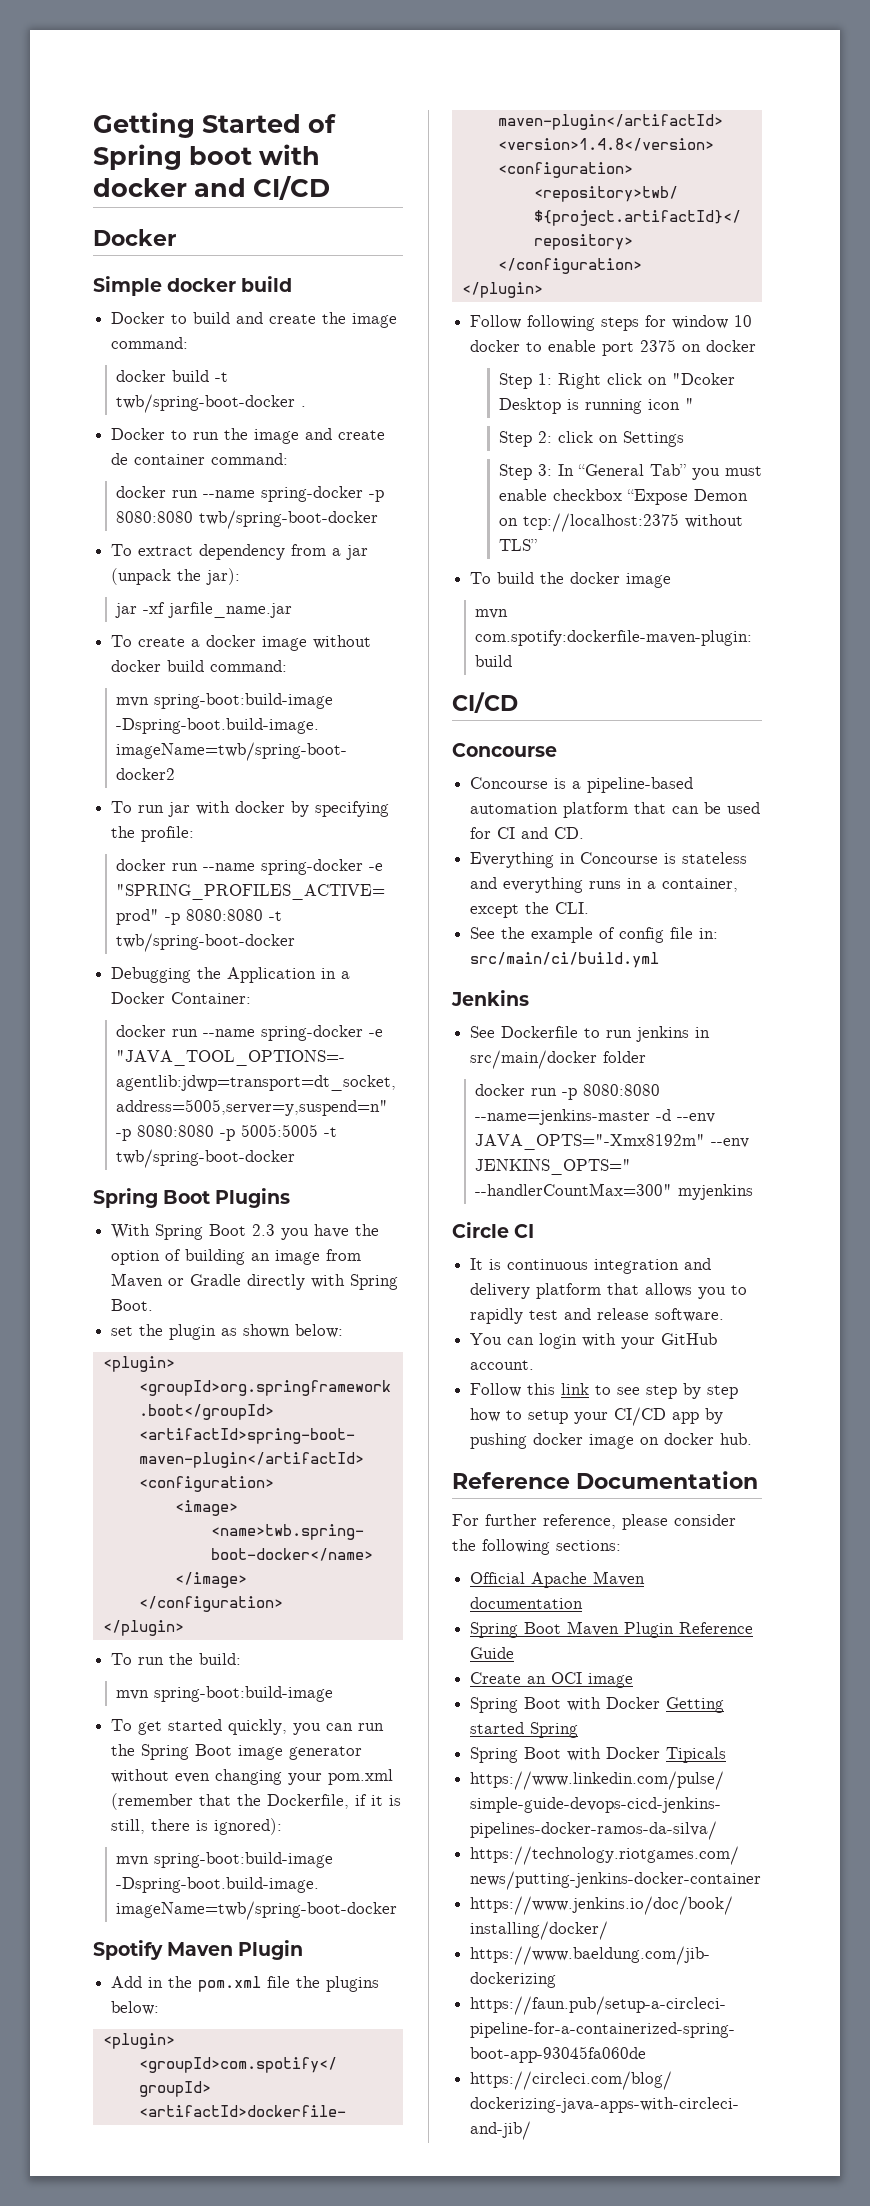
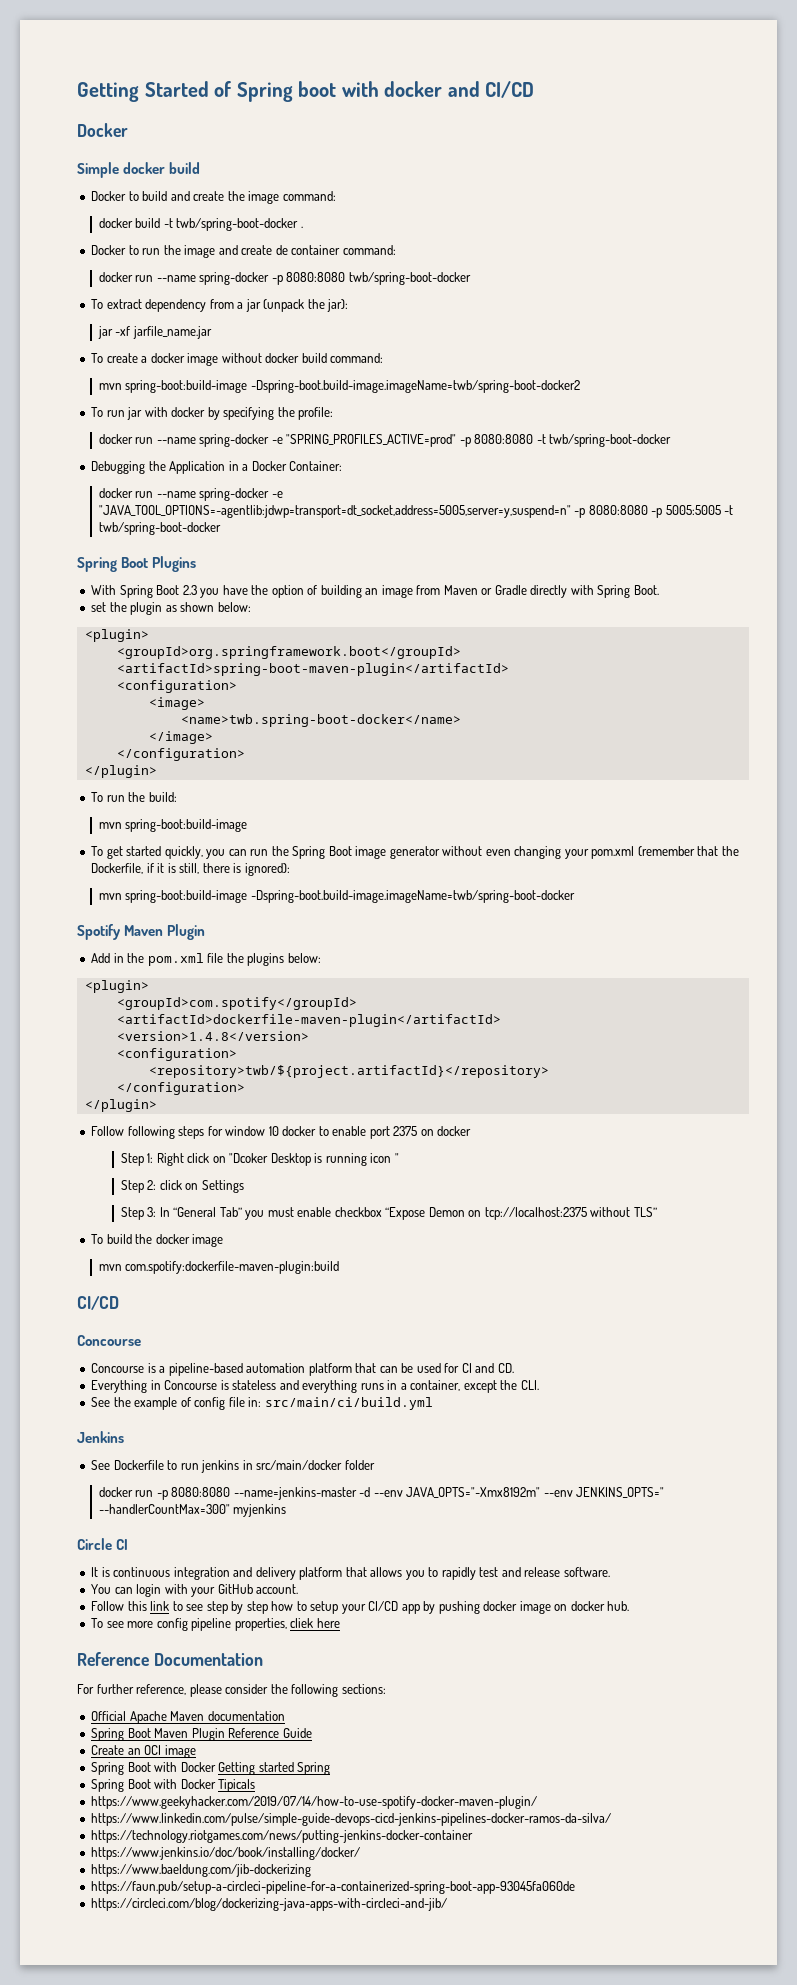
+ To see more config pipeline properties, cliek here
+ https://www.geekyhacker.com/2019/07/14/how-to-use-spotify-docker-maven-plugin/

